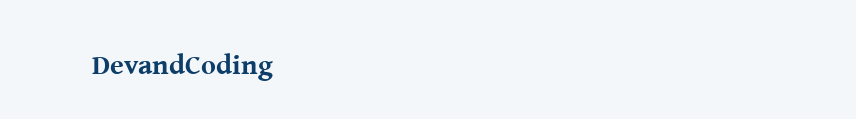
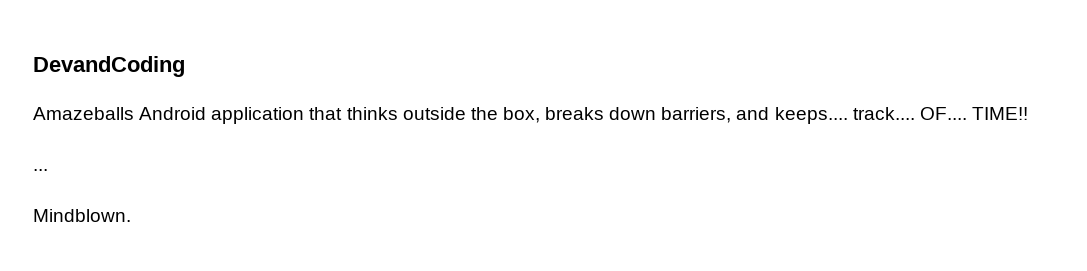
+ Amazeballs Android application that thinks outside the box, breaks down barriers, and keeps.... track.... OF.... TIME!!
+ ...
+ Mindblown.

